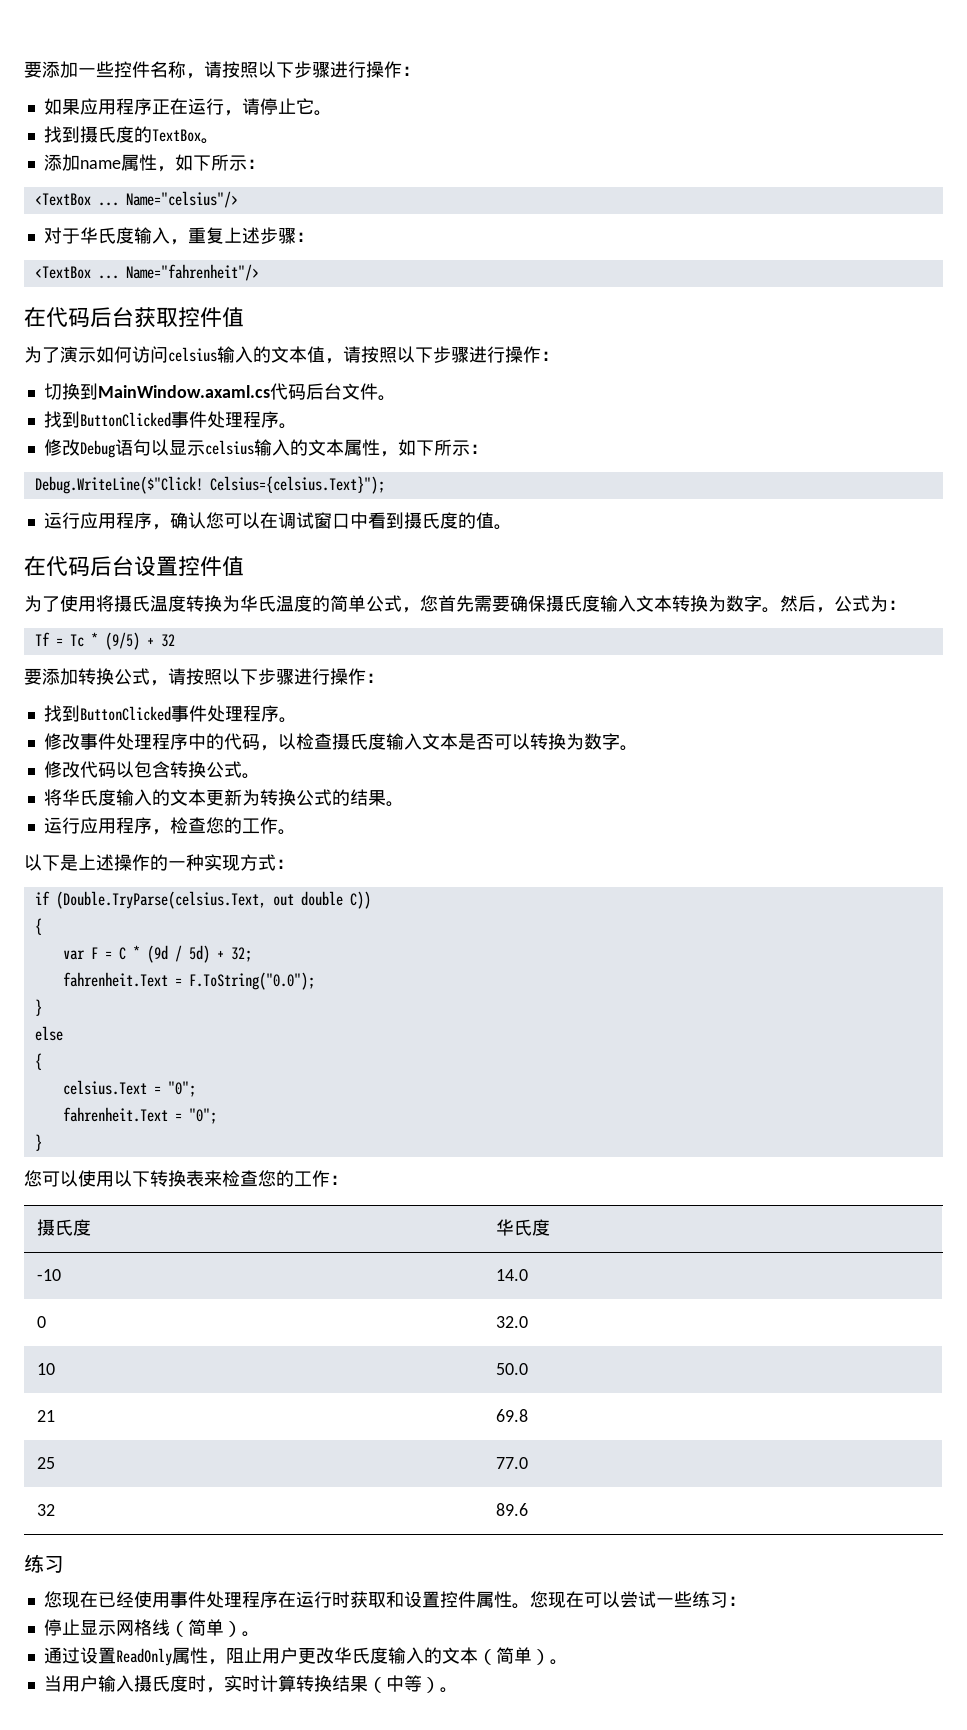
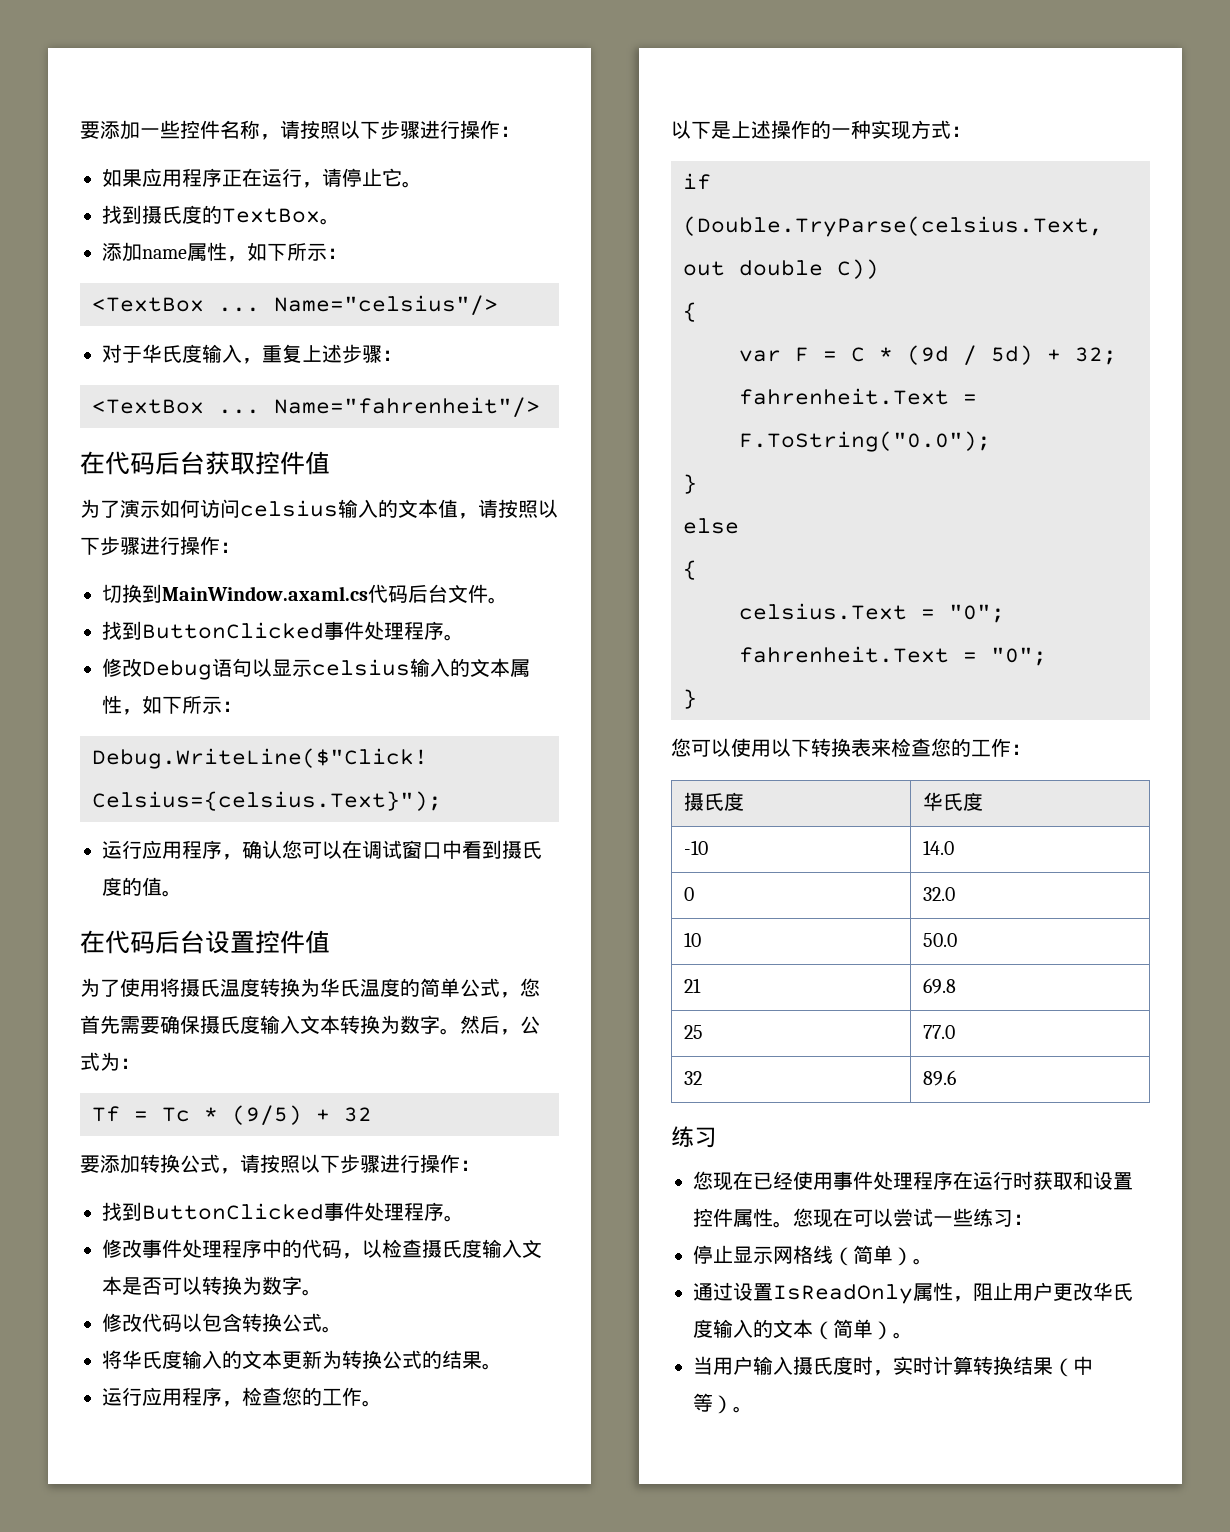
- 通过设置ReadOnly属性，阻止用户更改华氏度输入的文本（简单）。
+ 通过设置IsReadOnly属性，阻止用户更改华氏度输入的文本（简单）。

